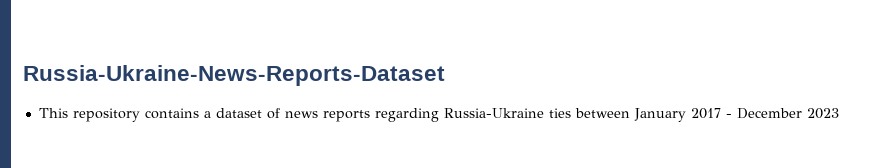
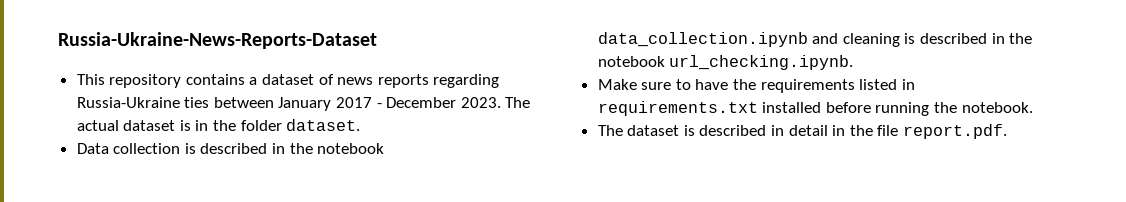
- This repository contains a dataset of news reports regarding Russia-Ukraine ties between January 2017 - December 2023
+ This repository contains a dataset of news reports regarding Russia-Ukraine ties between January 2017 - December 2023. The actual dataset is in the folder dataset.
+ Data collection is described in the notebook data_collection.ipynb and cleaning is described in the notebook url_checking.ipynb.
+ Make sure to have the requirements listed in requirements.txt installed before running the notebook.
+ The dataset is described in detail in the file report.pdf.

